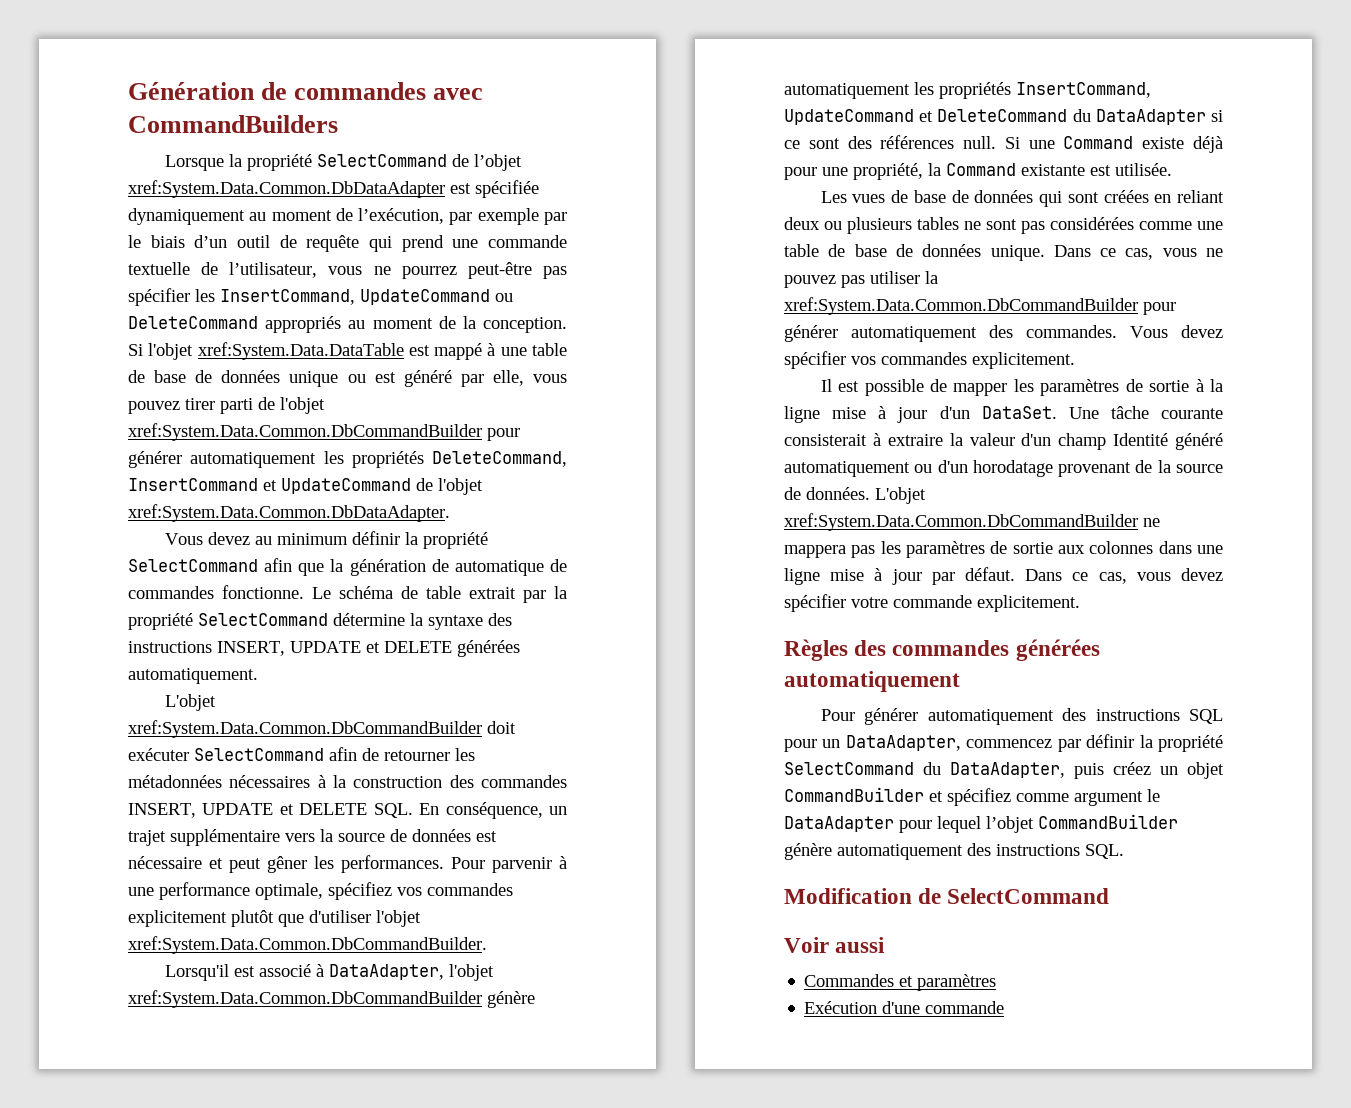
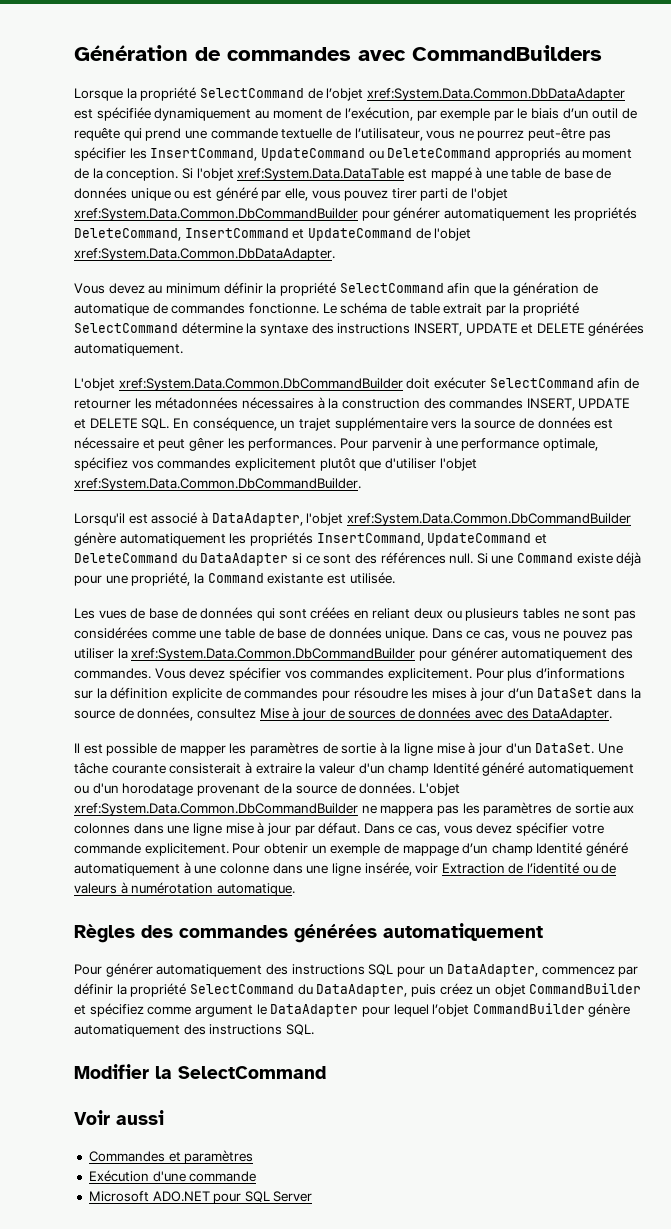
+ Pour plus d’informations sur la définition explicite de commandes pour résoudre les mises à jour d’un DataSet dans la source de données, consultez Mise à jour de sources de données avec des DataAdapter.
+ Pour obtenir un exemple de mappage d’un champ Identité généré automatiquement à une colonne dans une ligne insérée, voir Extraction de l’identité ou de valeurs à numérotation automatique.
- Modification de SelectCommand
+ Modifier la SelectCommand
+ Microsoft ADO.NET pour SQL Server

